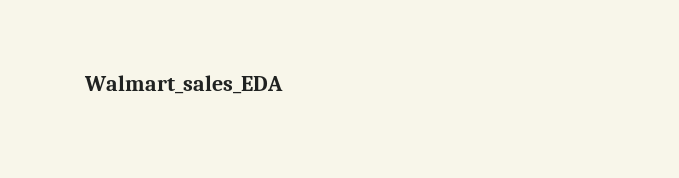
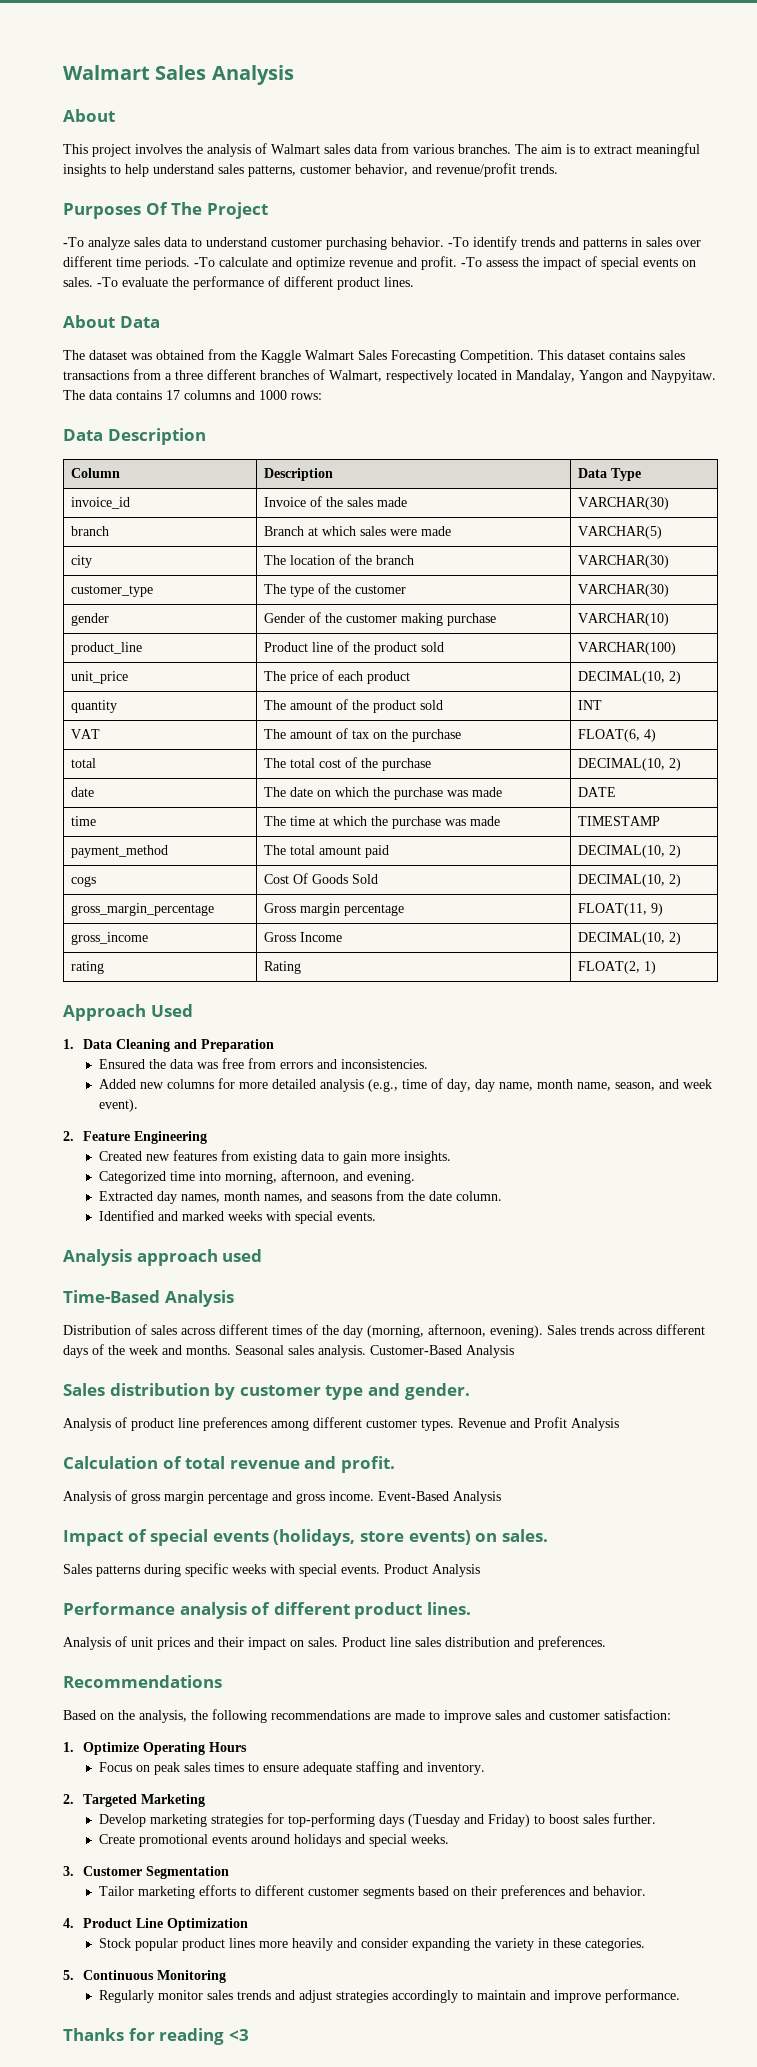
- Walmart_sales_EDA
+ Walmart Sales Analysis
+ About
+ This project involves the analysis of Walmart sales data from various branches. The aim is to extract meaningful insights to help understand sales patterns, customer behavior, and revenue/profit trends.
+ Purposes Of The Project
+ -To analyze sales data to understand customer purchasing behavior. -To identify trends and patterns in sales over different time periods. -To calculate and optimize revenue and profit. -To assess the impact of special events on sales. -To evaluate the performance of different product lines.
+ About Data
+ The dataset was obtained from the Kaggle Walmart Sales Forecasting Competition. This dataset contains sales transactions from a three different branches of Walmart, respectively located in Mandalay, Yangon and Naypyitaw. The data contains 17 columns and 1000 rows:
+ Data Description
+ Column | Description | Data Type
+ invoice_id | Invoice of the sales made | VARCHAR(30)
+ branch | Branch at which sales were made | VARCHAR(5)
+ city | The location of the branch | VARCHAR(30)
+ customer_type | The type of the customer | VARCHAR(30)
+ gender | Gender of the customer making purchase | VARCHAR(10)
+ product_line | Product line of the product sold | VARCHAR(100)
+ unit_price | The price of each product | DECIMAL(10, 2)
+ quantity | The amount of the product sold | INT
+ VAT | The amount of tax on the purchase | FLOAT(6, 4)
+ total | The total cost of the purchase | DECIMAL(10, 2)
+ date | The date on which the purchase was made | DATE
+ time | The time at which the purchase was made | TIMESTAMP
+ payment_method | The total amount paid | DECIMAL(10, 2)
+ cogs | Cost Of Goods Sold | DECIMAL(10, 2)
+ gross_margin_percentage | Gross margin percentage | FLOAT(11, 9)
+ gross_income | Gross Income | DECIMAL(10, 2)
+ rating | Rating | FLOAT(2, 1)
+ Approach Used
+ 1. Data Cleaning and Preparation
+ Ensured the data was free from errors and inconsistencies.
+ Added new columns for more detailed analysis (e.g., time of day, day name, month name, season, and week event).
+ 2. Feature Engineering
+ Created new features from existing data to gain more insights.
+ Categorized time into morning, afternoon, and evening.
+ Extracted day names, month names, and seasons from the date column.
+ Identified and marked weeks with special events.
+ Analysis approach used
+ Time-Based Analysis
+ Distribution of sales across different times of the day (morning, afternoon, evening). Sales trends across different days of the week and months. Seasonal sales analysis. Customer-Based Analysis
+ Sales distribution by customer type and gender.
+ Analysis of product line preferences among different customer types. Revenue and Profit Analysis
+ Calculation of total revenue and profit.
+ Analysis of gross margin percentage and gross income. Event-Based Analysis
+ Impact of special events (holidays, store events) on sales.
+ Sales patterns during specific weeks with special events. Product Analysis
+ Performance analysis of different product lines.
+ Analysis of unit prices and their impact on sales. Product line sales distribution and preferences.
+ Recommendations
+ Based on the analysis, the following recommendations are made to improve sales and customer satisfaction:
+ 1. Optimize Operating Hours
+ Focus on peak sales times to ensure adequate staffing and inventory.
+ 2. Targeted Marketing
+ Develop marketing strategies for top-performing days (Tuesday and Friday) to boost sales further.
+ Create promotional events around holidays and special weeks.
+ 3. Customer Segmentation
+ Tailor marketing efforts to different customer segments based on their preferences and behavior.
+ 4. Product Line Optimization
+ Stock popular product lines more heavily and consider expanding the variety in these categories.
+ 5. Continuous Monitoring
+ Regularly monitor sales trends and adjust strategies accordingly to maintain and improve performance.
+ Thanks for reading <3

